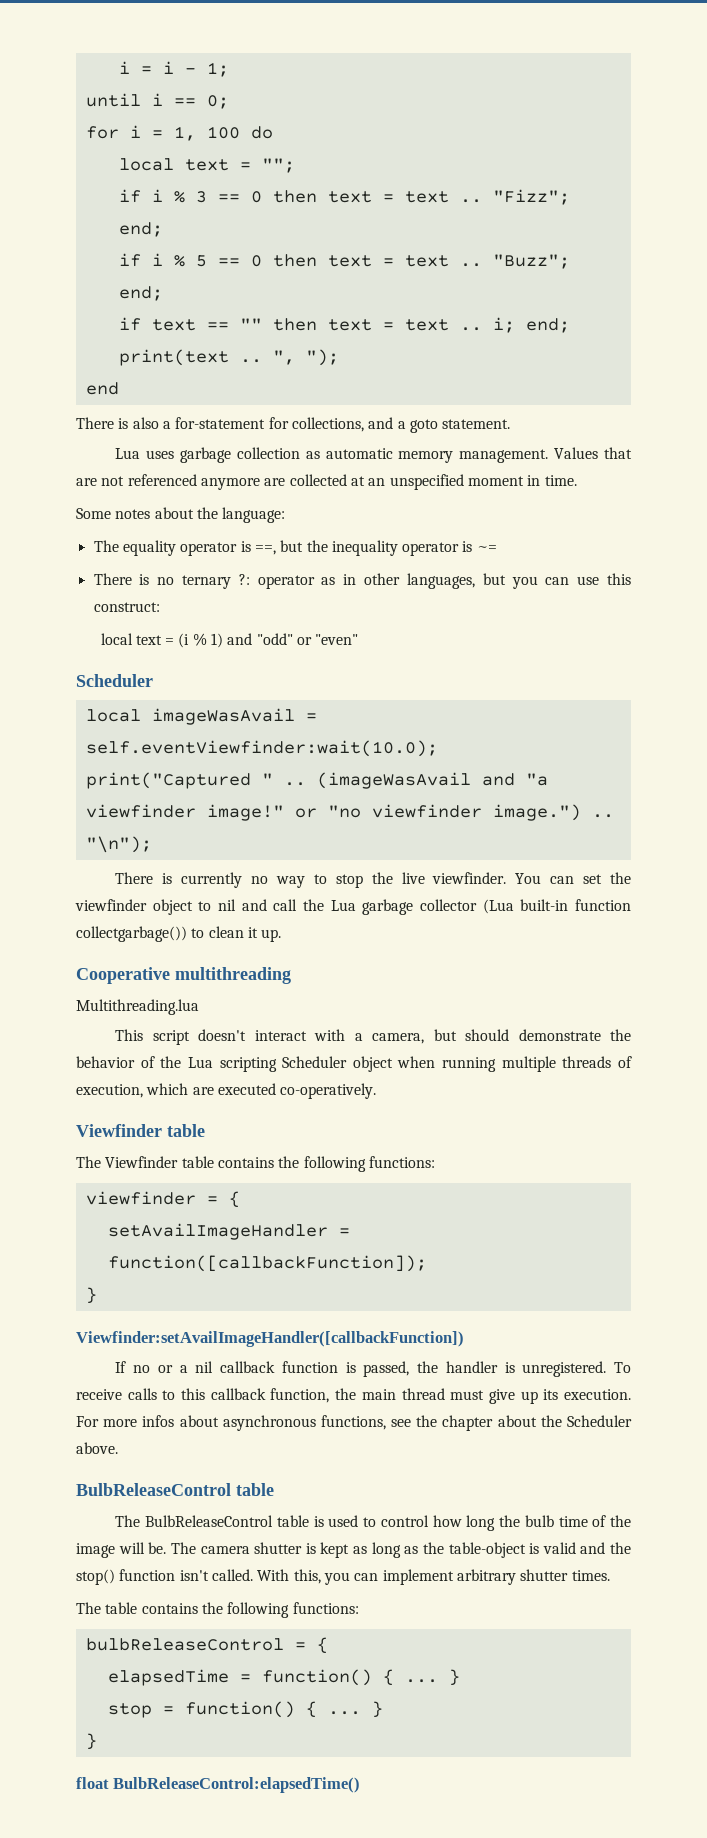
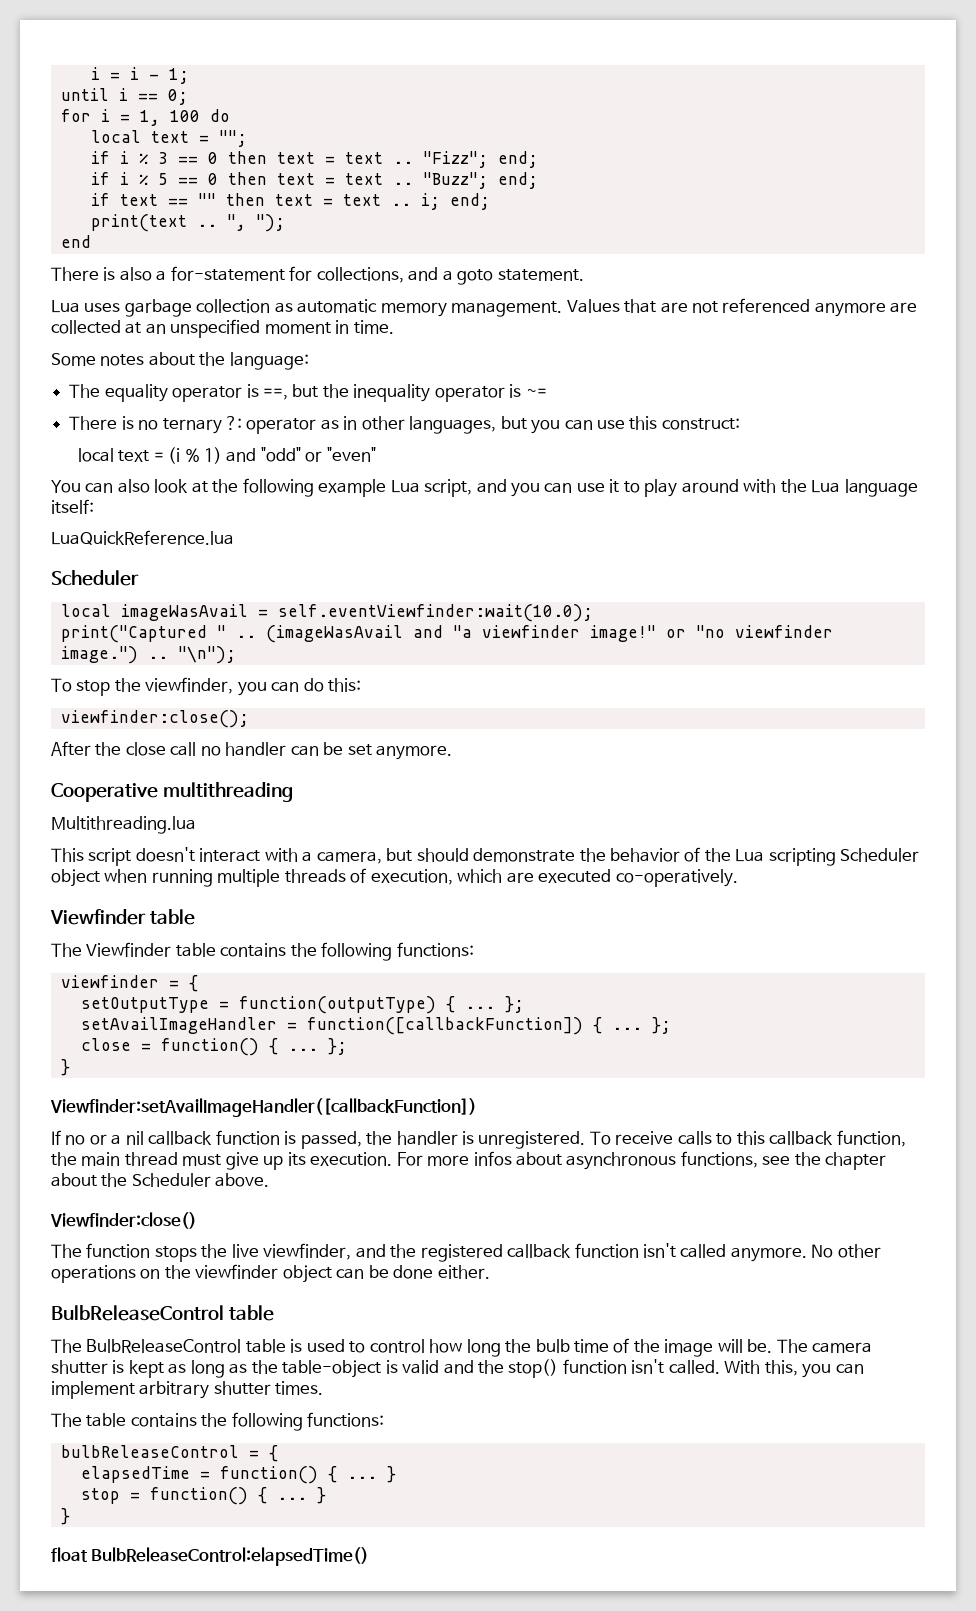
+ You can also look at the following example Lua script, and you can use it to play around with the Lua language itself:
+ LuaQuickReference.lua
- There is currently no way to stop the live viewfinder. You can set the viewfinder object to nil and call the Lua garbage collector (Lua built-in function collectgarbage()) to clean it up.
+ To stop the viewfinder, you can do this:
+ viewfinder:close();
+ After the close call no handler can be set anymore.
- setAvailImageHandler = function([callbackFunction]);
+ setOutputType = function(outputType) { ... };
+ setAvailImageHandler = function([callbackFunction]) { ... };
+ close = function() { ... };
+ Viewfinder:close()
+ The function stops the live viewfinder, and the registered callback function isn't called anymore. No other operations on the viewfinder object can be done either.

